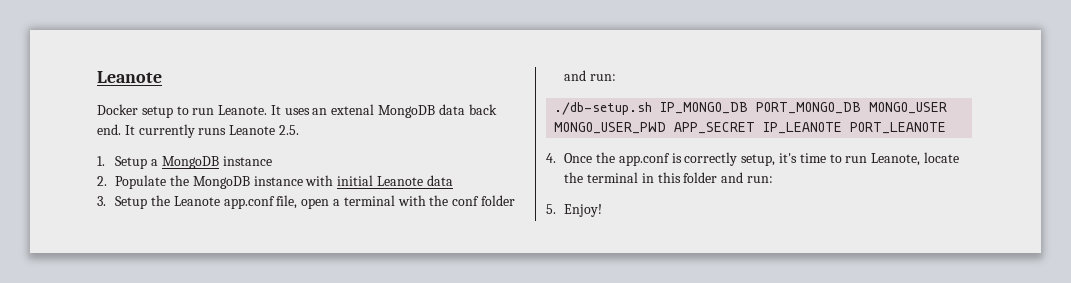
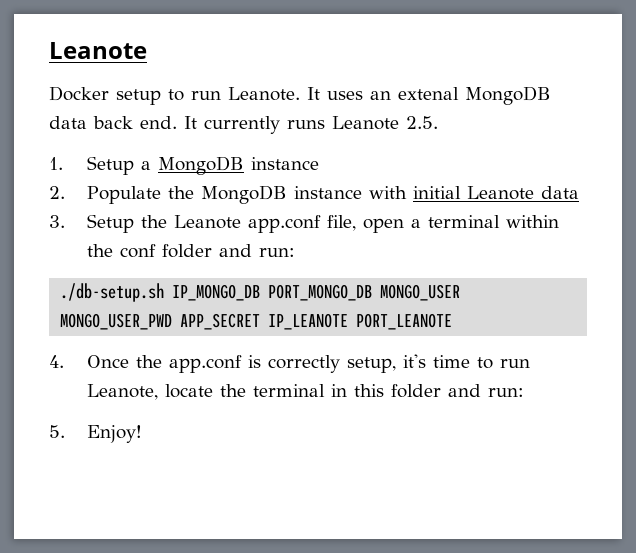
- 3. Setup the Leanote app.conf file, open a terminal with the conf folder and run:
+ 3. Setup the Leanote app.conf file, open a terminal within the conf folder and run:

